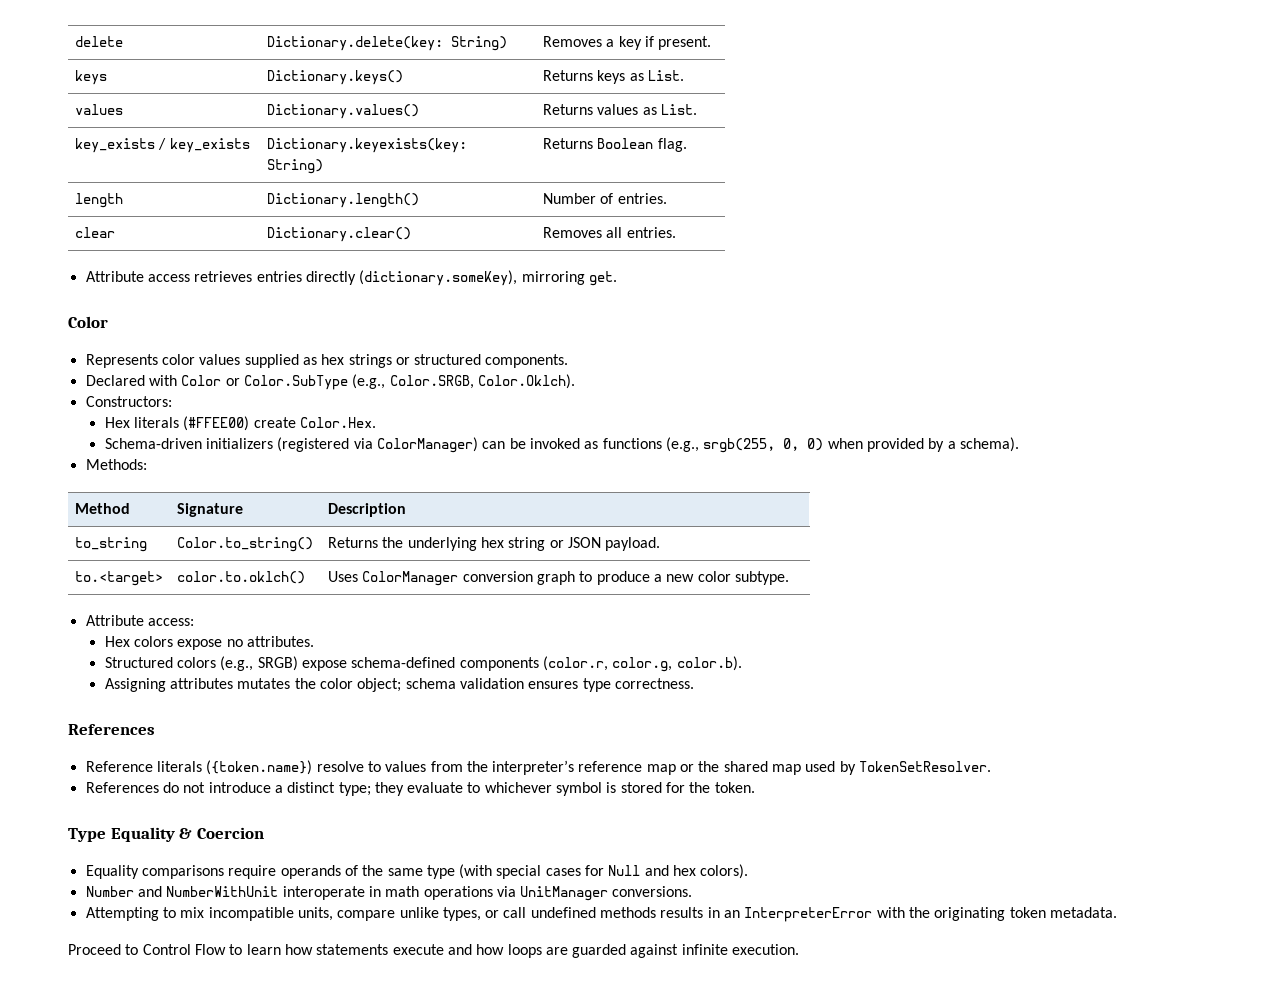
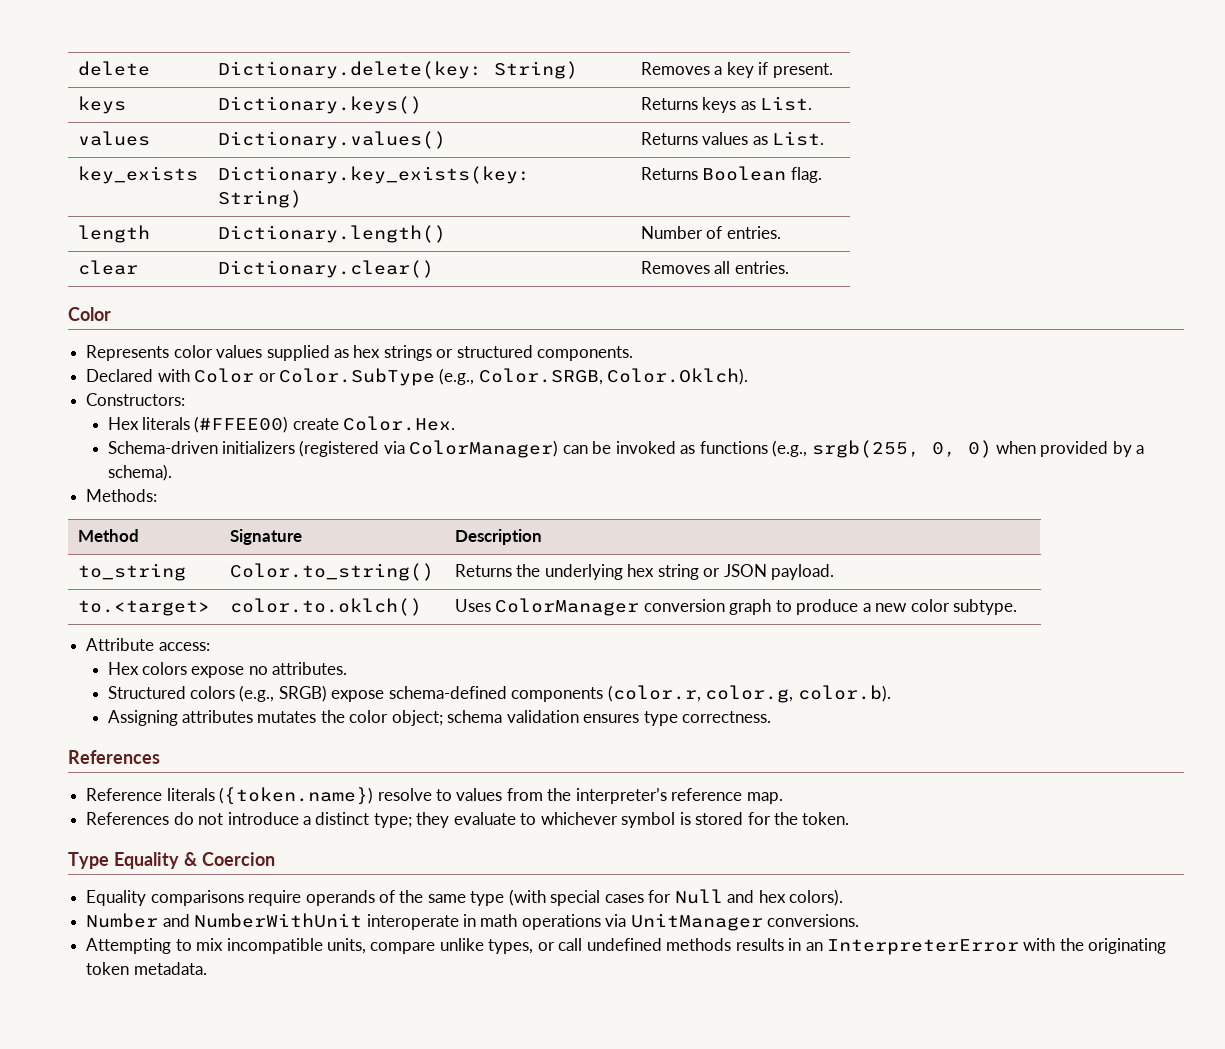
- key_exists / key_exists | Dictionary.keyexists(key: String) | Returns Boolean flag.
+ key_exists | Dictionary.key_exists(key: String) | Returns Boolean flag.
- Attribute access retrieves entries directly (dictionary.someKey), mirroring get.
- Reference literals ({token.name}) resolve to values from the interpreter’s reference map or the shared map used by TokenSetResolver.
+ Reference literals ({token.name}) resolve to values from the interpreter’s reference map.
- Proceed to Control Flow to learn how statements execute and how loops are guarded against infinite execution.

